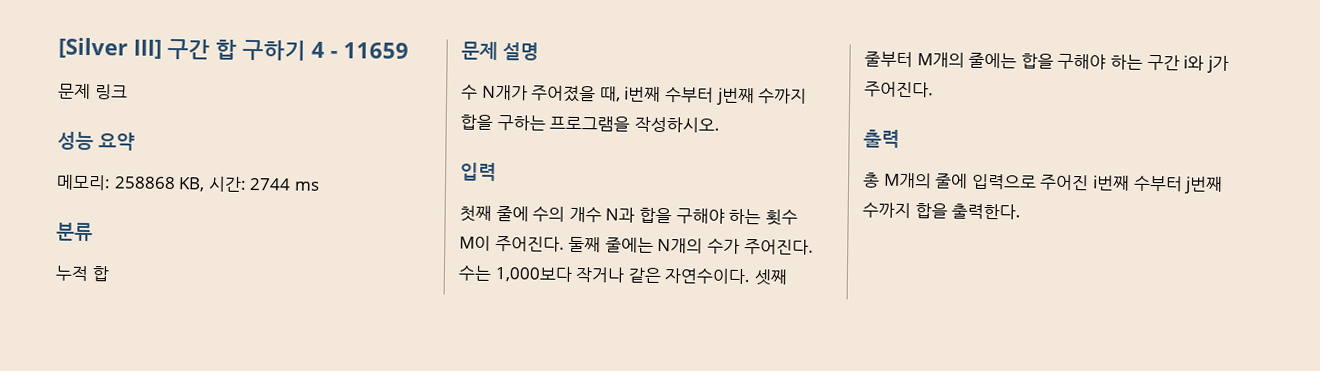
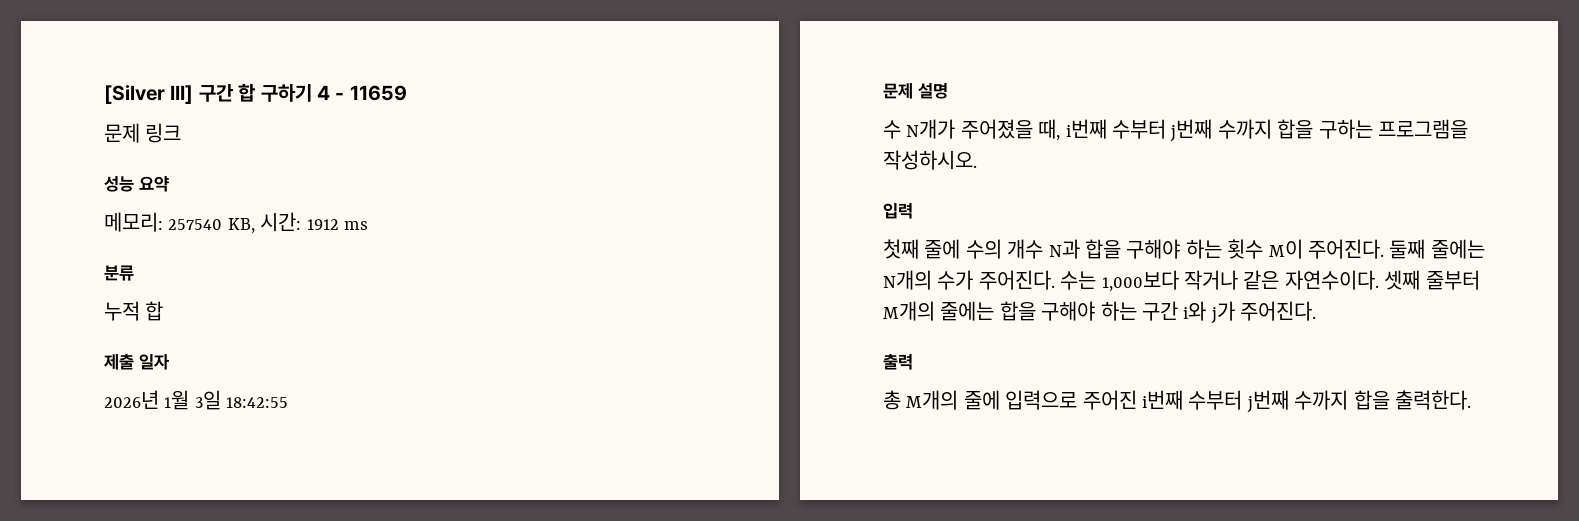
- 메모리: 258868 KB, 시간: 2744 ms
+ 메모리: 257540 KB, 시간: 1912 ms
+ 제출 일자
+ 2026년 1월 3일 18:42:55

